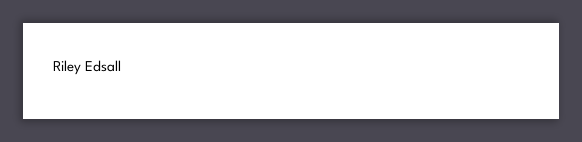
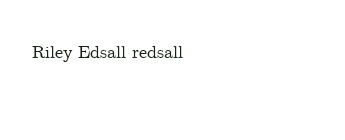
- Riley Edsall
+ Riley Edsall redsall

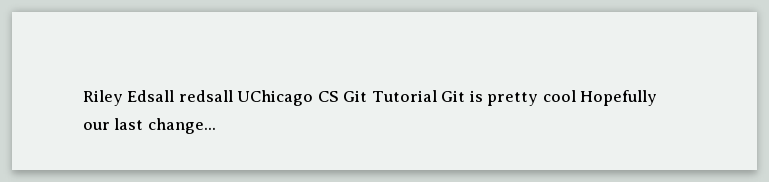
- Riley Edsall redsall
+ Riley Edsall redsall UChicago CS Git Tutorial Git is pretty cool Hopefully our last change...

